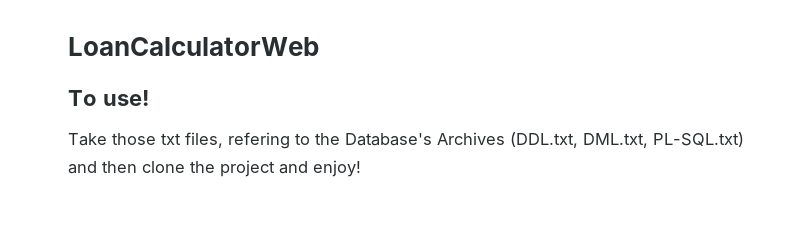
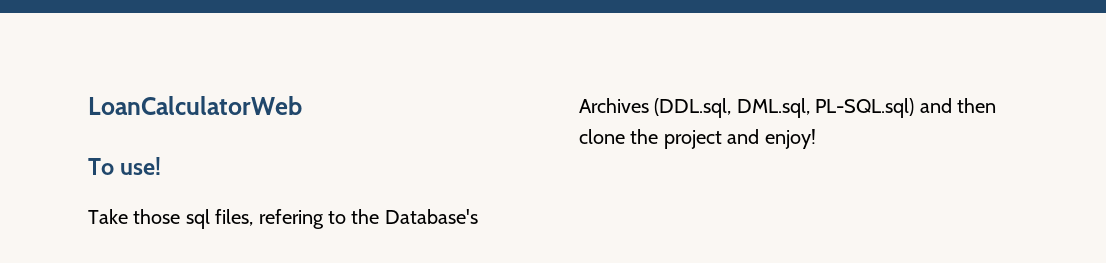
- Take those txt files, refering to the Database's Archives (DDL.txt, DML.txt, PL-SQL.txt) and then clone the project and enjoy!
+ Take those sql files, refering to the Database's Archives (DDL.sql, DML.sql, PL-SQL.sql) and then clone the project and enjoy!

